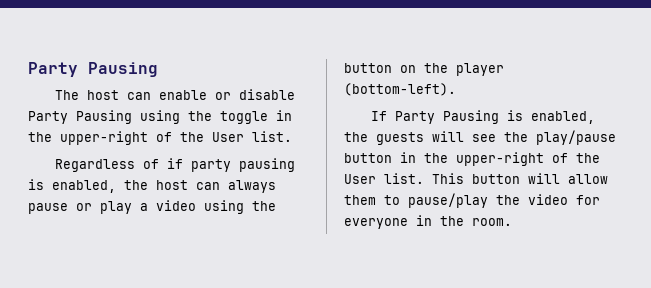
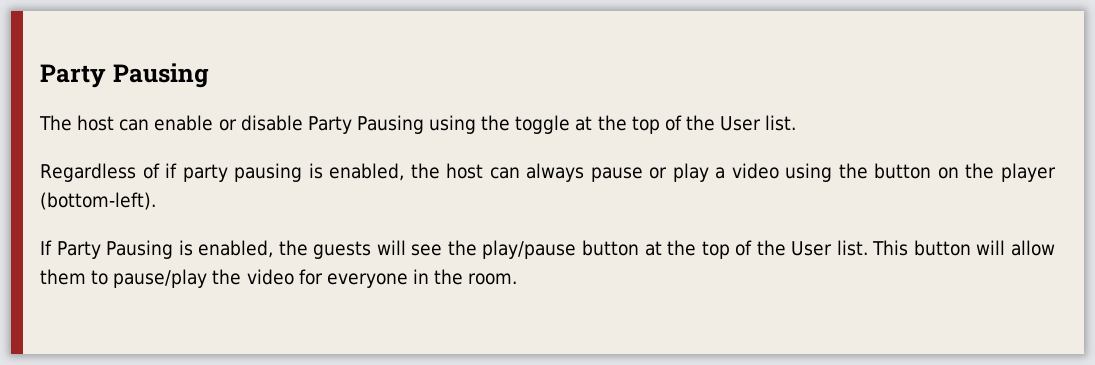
- The host can enable or disable Party Pausing using the toggle in the upper-right of the User list.
+ The host can enable or disable Party Pausing using the toggle at the top of the User list.
- If Party Pausing is enabled, the guests will see the play/pause button in the upper-right of the User list.
+ If Party Pausing is enabled, the guests will see the play/pause button at the top of the User list.

